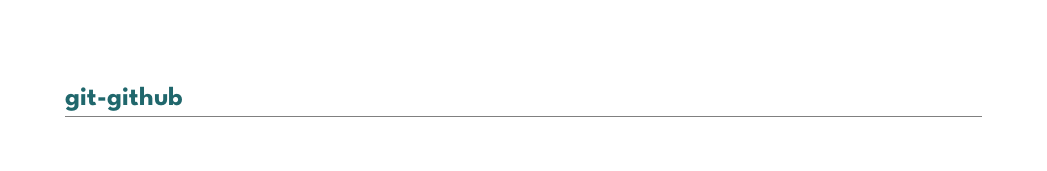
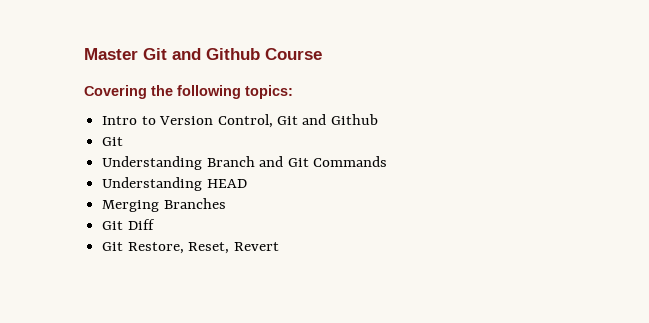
- git-github
+ Master Git and Github Course
+ Covering the following topics:
+ Intro to Version Control, Git and Github
+ Git
+ Understanding Branch and Git Commands
+ Understanding HEAD
+ Merging Branches
+ Git Diff
+ Git Restore, Reset, Revert

